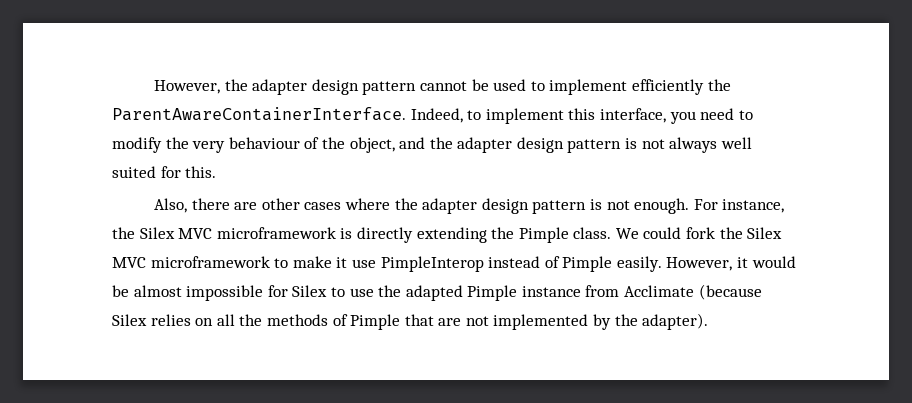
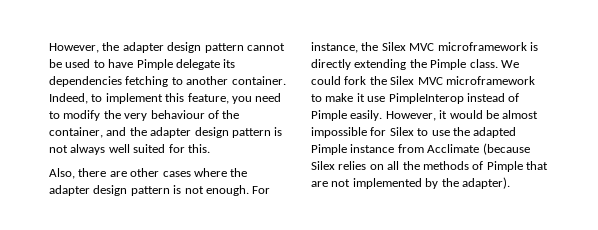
- However, the adapter design pattern cannot be used to implement efficiently the ParentAwareContainerInterface.
+ However, the adapter design pattern cannot be used to have Pimple delegate its dependencies fetching to another container.
- Indeed, to implement this interface, you need to modify the very behaviour of the object, and the adapter design pattern is not always well suited for this.
+ Indeed, to implement this feature, you need to modify the very behaviour of the container, and the adapter design pattern is not always well suited for this.

